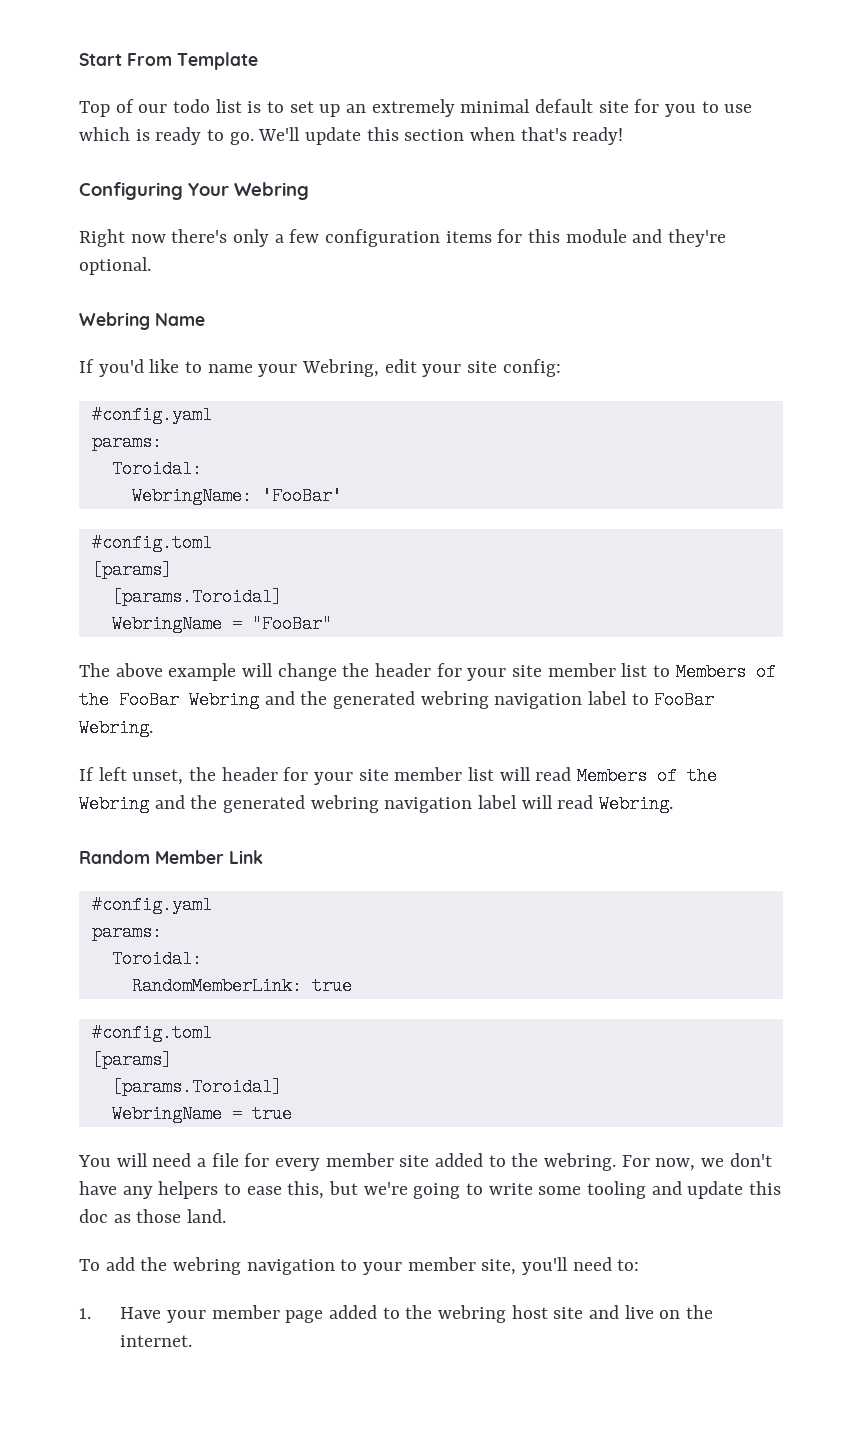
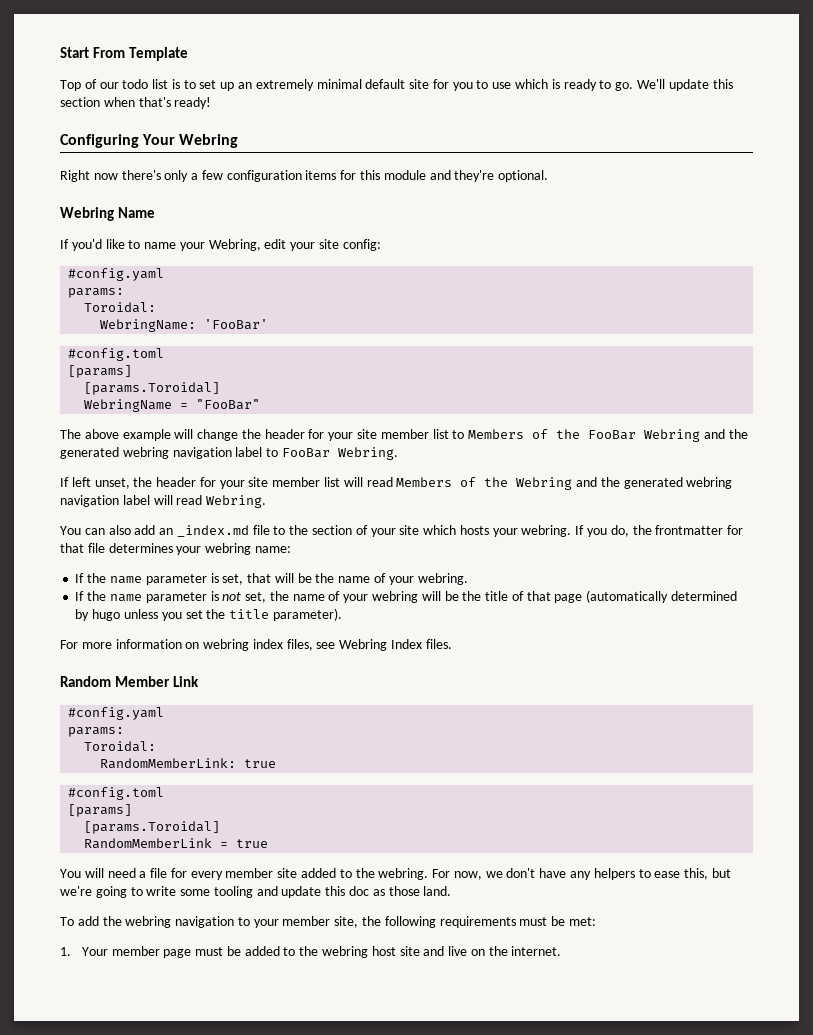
+ You can also add an _index.md file to the section of your site which hosts your webring. If you do, the frontmatter for that file determines your webring name:
+ If the name parameter is set, that will be the name of your webring.
+ If the name parameter is not set, the name of your webring will be the title of that page (automatically determined by hugo unless you set the title parameter).
+ For more information on webring index files, see Webring Index files.
- WebringName = true
+ RandomMemberLink = true
- To add the webring navigation to your member site, you'll need to:
- 1. Have your member page added to the webring host site and live on the internet.
+ To add the webring navigation to your member site, the following requirements must be met:
+ 1. Your member page must be added to the webring host site and live on the internet.

